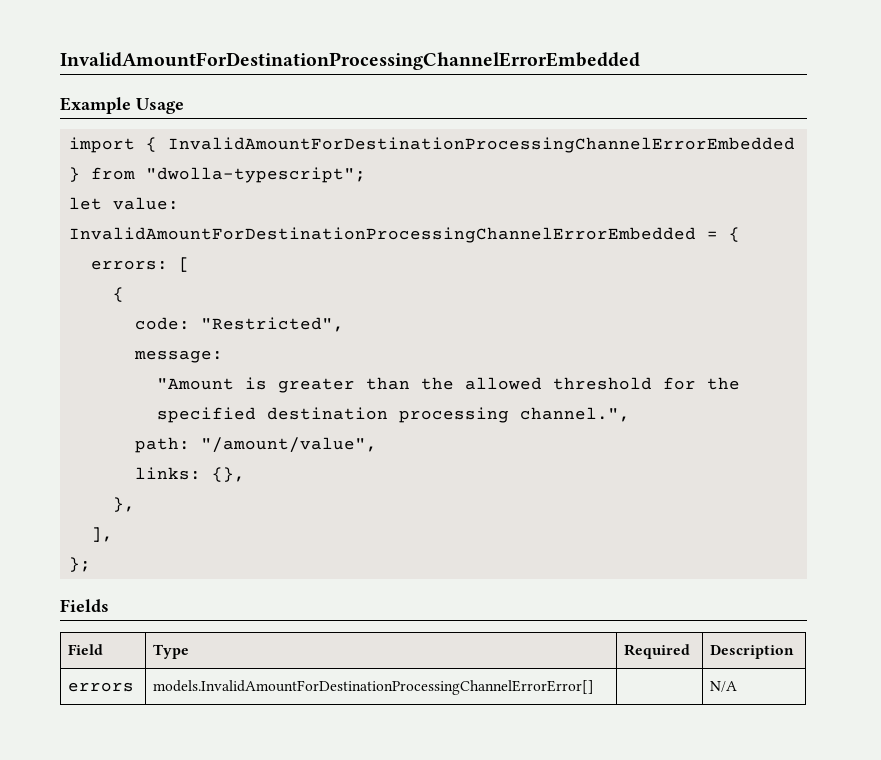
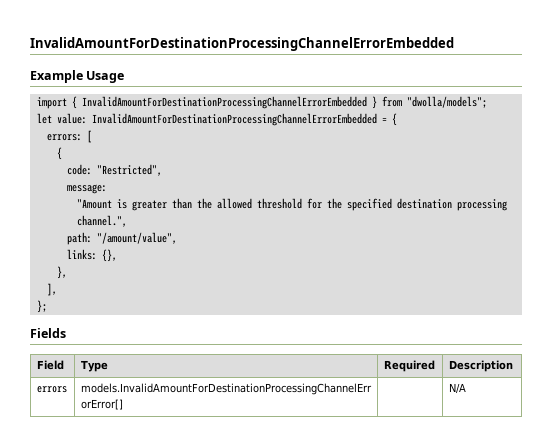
- import { InvalidAmountForDestinationProcessingChannelErrorEmbedded } from "dwolla-typescript";
+ import { InvalidAmountForDestinationProcessingChannelErrorEmbedded } from "dwolla/models";

